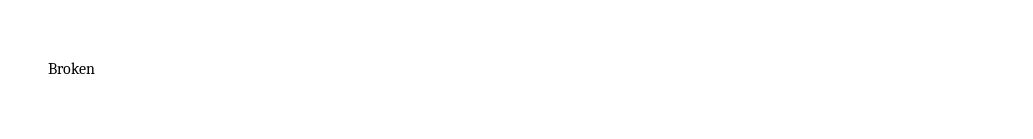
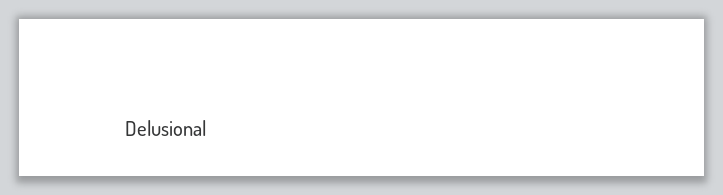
- Broken
+ Delusional

